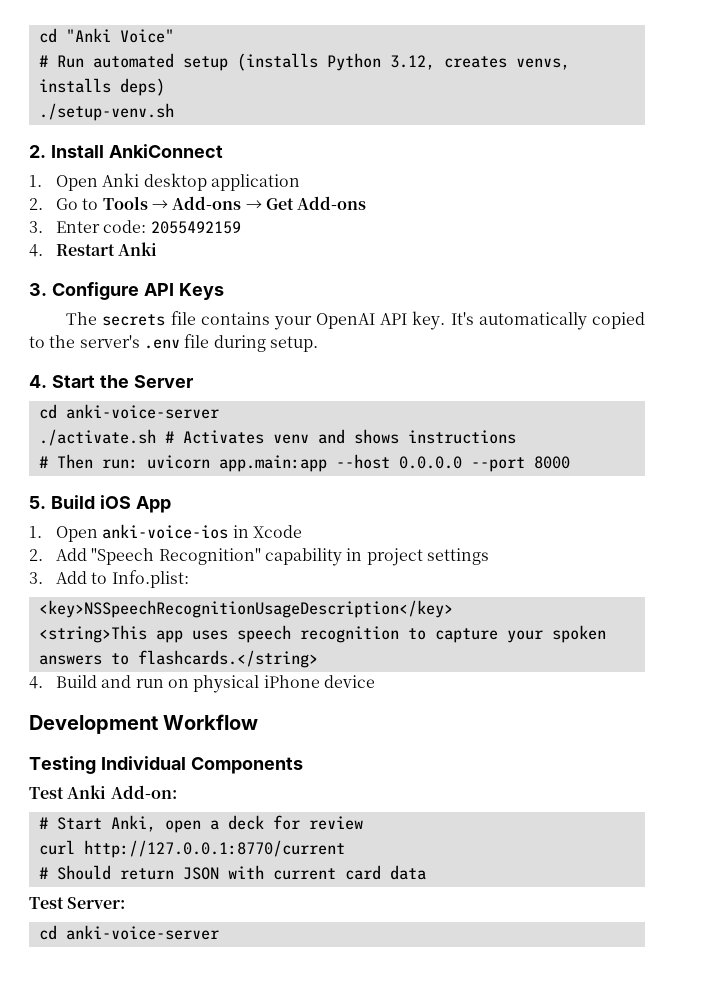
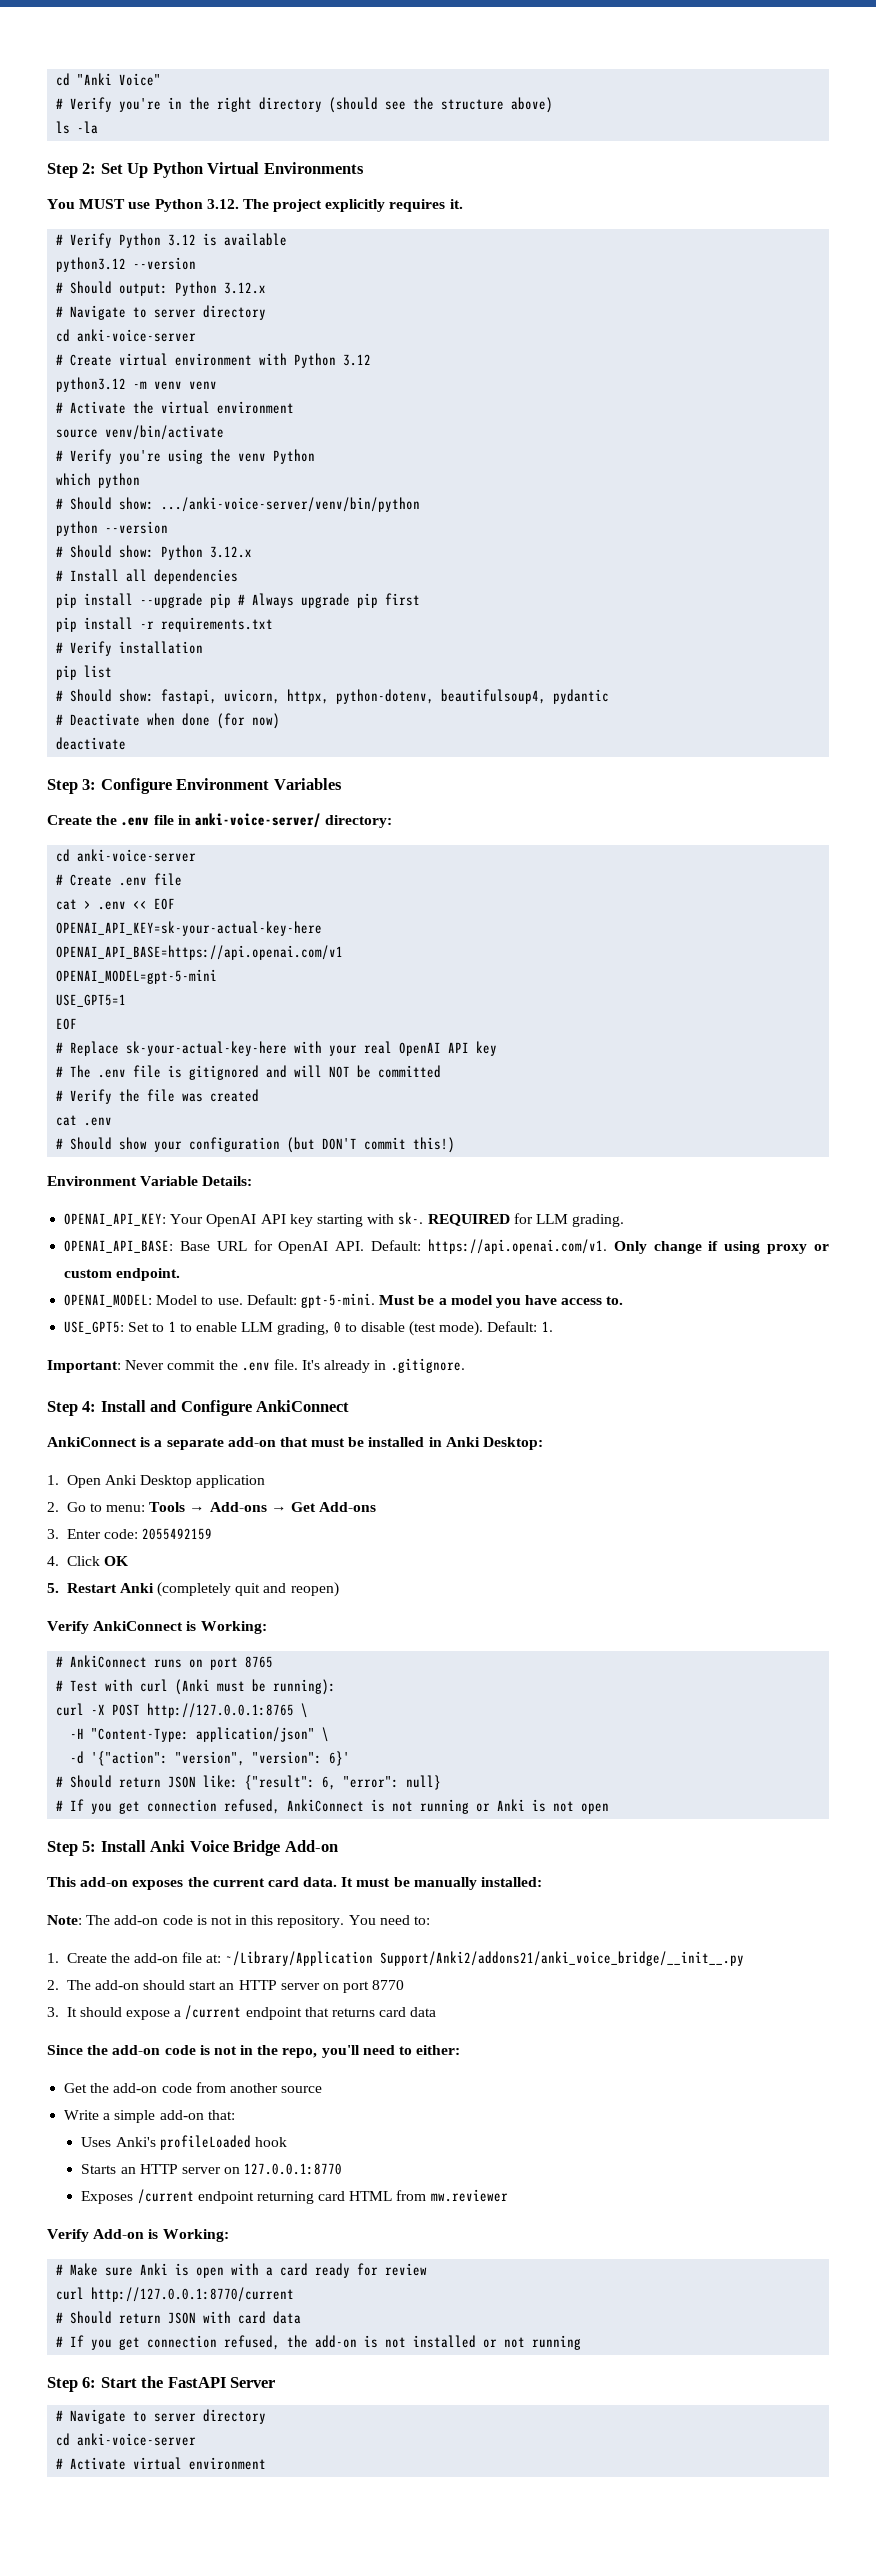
- # Run automated setup (installs Python 3.12, creates venvs, installs deps)
- ./setup-venv.sh
- 2. Install AnkiConnect
+ # Verify you're in the right directory (should see the structure above)
+ ls -la
+ Step 2: Set Up Python Virtual Environments
+ You MUST use Python 3.12. The project explicitly requires it.
+ # Verify Python 3.12 is available
+ python3.12 --version
+ # Should output: Python 3.12.x
+ # Navigate to server directory
+ cd anki-voice-server
+ # Create virtual environment with Python 3.12
+ python3.12 -m venv venv
+ # Activate the virtual environment
+ source venv/bin/activate
+ # Verify you're using the venv Python
+ which python
+ # Should show: .../anki-voice-server/venv/bin/python
+ python --version
+ # Should show: Python 3.12.x
+ # Install all dependencies
+ pip install --upgrade pip # Always upgrade pip first
+ pip install -r requirements.txt
+ # Verify installation
+ pip list
+ # Should show: fastapi, uvicorn, httpx, python-dotenv, beautifulsoup4, pydantic
+ # Deactivate when done (for now)
+ deactivate
+ Step 3: Configure Environment Variables
+ Create the .env file in anki-voice-server/ directory:
+ cd anki-voice-server
+ # Create .env file
+ cat > .env << EOF
+ OPENAI_API_KEY=sk-your-actual-key-here
+ OPENAI_API_BASE=https://api.openai.com/v1
+ OPENAI_MODEL=gpt-5-mini
+ USE_GPT5=1
+ EOF
+ # Replace sk-your-actual-key-here with your real OpenAI API key
+ # The .env file is gitignored and will NOT be committed
+ # Verify the file was created
+ cat .env
+ # Should show your configuration (but DON'T commit this!)
+ Environment Variable Details:
+ OPENAI_API_KEY: Your OpenAI API key starting with sk-. REQUIRED for LLM grading.
+ OPENAI_API_BASE: Base URL for OpenAI API. Default: https://api.openai.com/v1. Only change if using proxy or custom endpoint.
+ OPENAI_MODEL: Model to use. Default: gpt-5-mini. Must be a model you have access to.
+ USE_GPT5: Set to 1 to enable LLM grading, 0 to disable (test mode). Default: 1.
+ Important: Never commit the .env file. It's already in .gitignore.
+ Step 4: Install and Configure AnkiConnect
+ AnkiConnect is a separate add-on that must be installed in Anki Desktop:
- 1. Open Anki desktop application
+ 1. Open Anki Desktop application
- 2. Go to Tools → Add-ons → Get Add-ons
+ 2. Go to menu: Tools → Add-ons → Get Add-ons
- 4. Restart Anki
- 3. Configure API Keys
- The secrets file contains your OpenAI API key. It's automatically copied to the server's .env file during setup.
- 4. Start the Server
- cd anki-voice-server
- ./activate.sh # Activates venv and shows instructions
- # Then run: uvicorn app.main:app --host 0.0.0.0 --port 8000
- 5. Build iOS App
- 1. Open anki-voice-ios in Xcode
- 2. Add "Speech Recognition" capability in project settings
- 3. Add to Info.plist:
- <key>NSSpeechRecognitionUsageDescription</key>
- <string>This app uses speech recognition to capture your spoken answers to flashcards.</string>
- 4. Build and run on physical iPhone device
- Development Workflow
- Testing Individual Components
- Test Anki Add-on:
- # Start Anki, open a deck for review
+ 4. Click OK
+ 5. Restart Anki (completely quit and reopen)
+ Verify AnkiConnect is Working:
+ # AnkiConnect runs on port 8765
+ # Test with curl (Anki must be running):
+ curl -X POST http://127.0.0.1:8765 \
+ -H "Content-Type: application/json" \
+ -d '{"action": "version", "version": 6}'
+ # Should return JSON like: {"result": 6, "error": null}
+ # If you get connection refused, AnkiConnect is not running or Anki is not open
+ Step 5: Install Anki Voice Bridge Add-on
+ This add-on exposes the current card data. It must be manually installed:
+ Note: The add-on code is not in this repository. You need to:
+ 1. Create the add-on file at: ~/Library/Application Support/Anki2/addons21/anki_voice_bridge/__init__.py
+ 2. The add-on should start an HTTP server on port 8770
+ 3. It should expose a /current endpoint that returns card data
+ Since the add-on code is not in the repo, you'll need to either:
+ Get the add-on code from another source
+ Write a simple add-on that:
+ Uses Anki's profileLoaded hook
+ Starts an HTTP server on 127.0.0.1:8770
+ Exposes /current endpoint returning card HTML from mw.reviewer
+ Verify Add-on is Working:
+ # Make sure Anki is open with a card ready for review
- # Should return JSON with current card data
- Test Server:
+ # Should return JSON with card data
+ # If you get connection refused, the add-on is not installed or not running
+ Step 6: Start the FastAPI Server
+ # Navigate to server directory
  cd anki-voice-server
+ # Activate virtual environment

